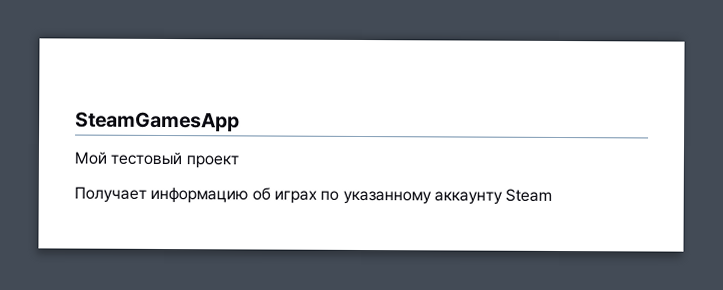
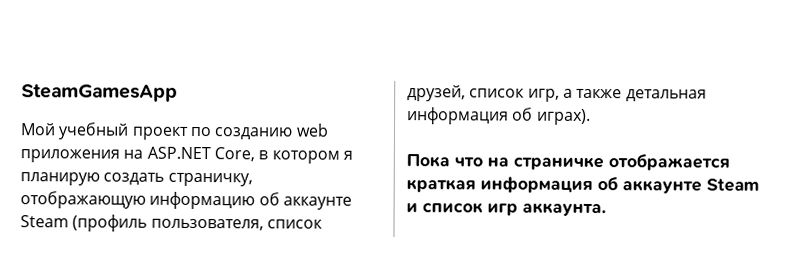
- Мой тестовый проект
- Получает информацию об играх по указанному аккаунту Steam
+ Мой учебный проект по созданию web приложения на ASP.NET Core, в котором я планирую создать страничку, отображающую информацию об аккаунте Steam (профиль пользователя, список друзей, список игр, а также детальная информация об играх).
+ Пока что на страничке отображается краткая информация об аккаунте Steam и список игр аккаунта.

